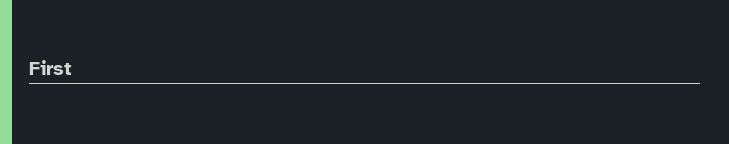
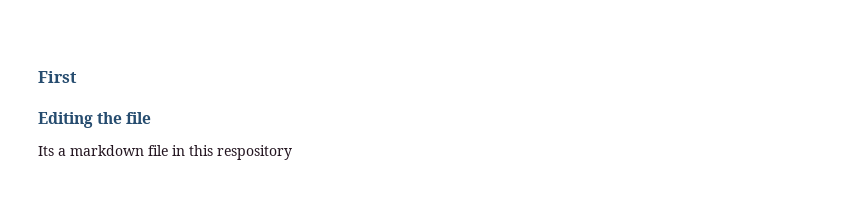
+ Editing the file
+ Its a markdown file in this respository

